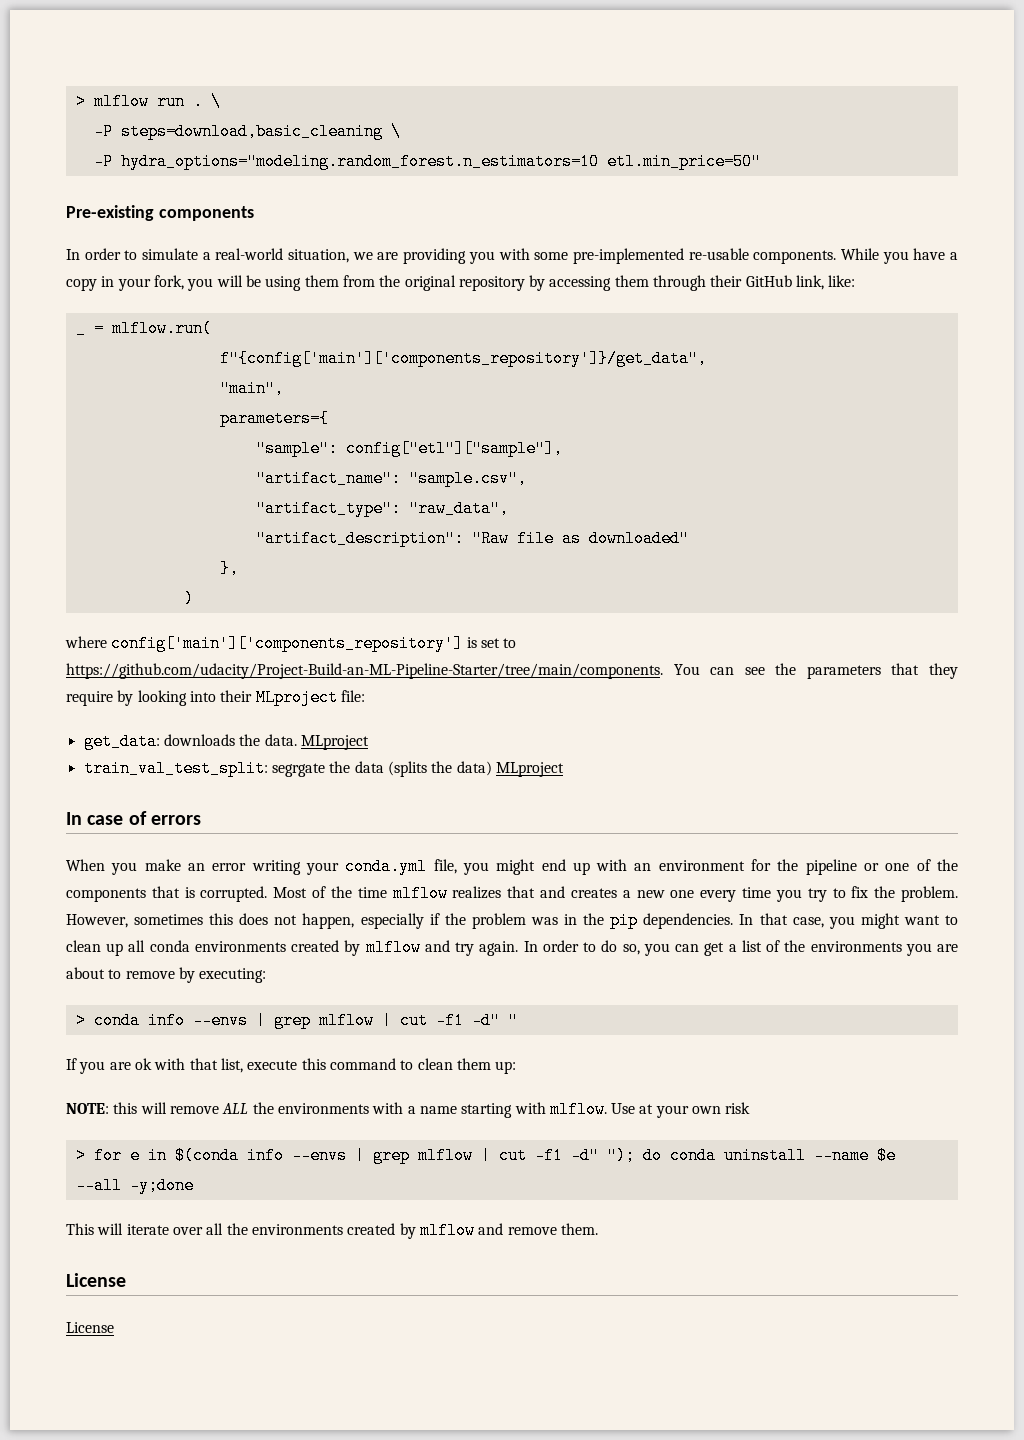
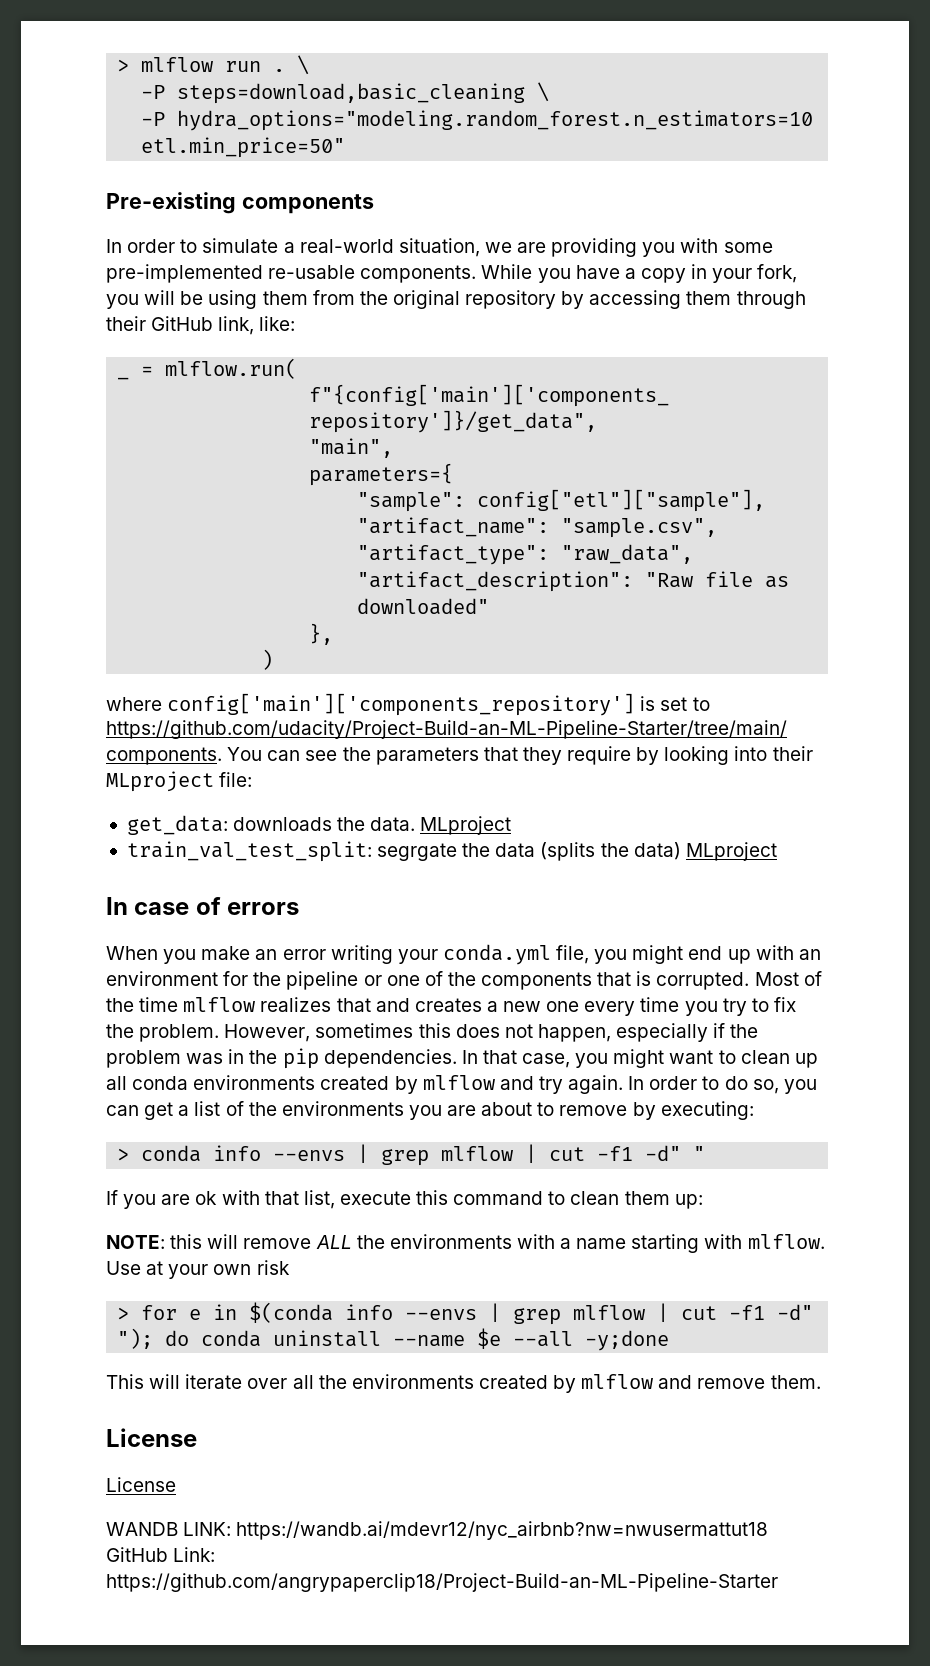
+ WANDB LINK: https://wandb.ai/mdevr12/nyc_airbnb?nw=nwusermattut18 GitHub Link: https://github.com/angrypaperclip18/Project-Build-an-ML-Pipeline-Starter

